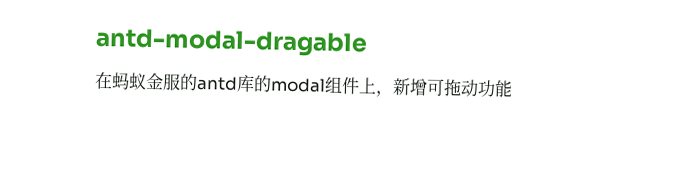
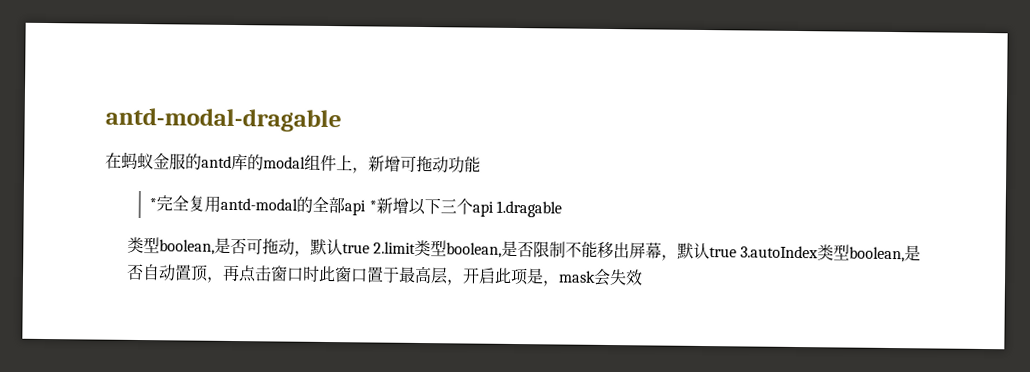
+ *完全复用antd-modal的全部api *新增以下三个api 1.dragable
+ 类型boolean,是否可拖动，默认true 2.limit类型boolean,是否限制不能移出屏幕，默认true 3.autoIndex类型boolean,是否自动置顶，再点击窗口时此窗口置于最高层，开启此项是，mask会失效

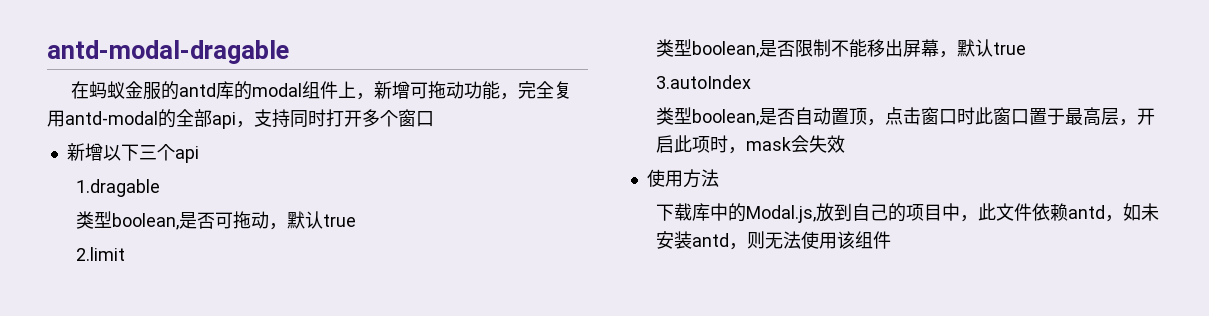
- 在蚂蚁金服的antd库的modal组件上，新增可拖动功能
- *完全复用antd-modal的全部api *新增以下三个api 1.dragable
+ 在蚂蚁金服的antd库的modal组件上，新增可拖动功能，完全复用antd-modal的全部api，支持同时打开多个窗口
+ 新增以下三个api
+ 1.dragable
- 类型boolean,是否可拖动，默认true 2.limit类型boolean,是否限制不能移出屏幕，默认true 3.autoIndex类型boolean,是否自动置顶，再点击窗口时此窗口置于最高层，开启此项是，mask会失效
+ 类型boolean,是否可拖动，默认true
+ 2.limit
+ 类型boolean,是否限制不能移出屏幕，默认true
+ 3.autoIndex
+ 类型boolean,是否自动置顶，点击窗口时此窗口置于最高层，开启此项时，mask会失效
+ 使用方法
+ 下载库中的Modal.js,放到自己的项目中，此文件依赖antd，如未安装antd，则无法使用该组件

